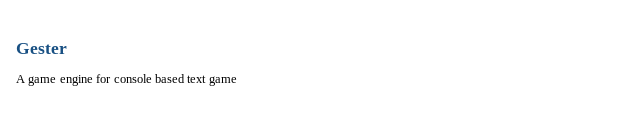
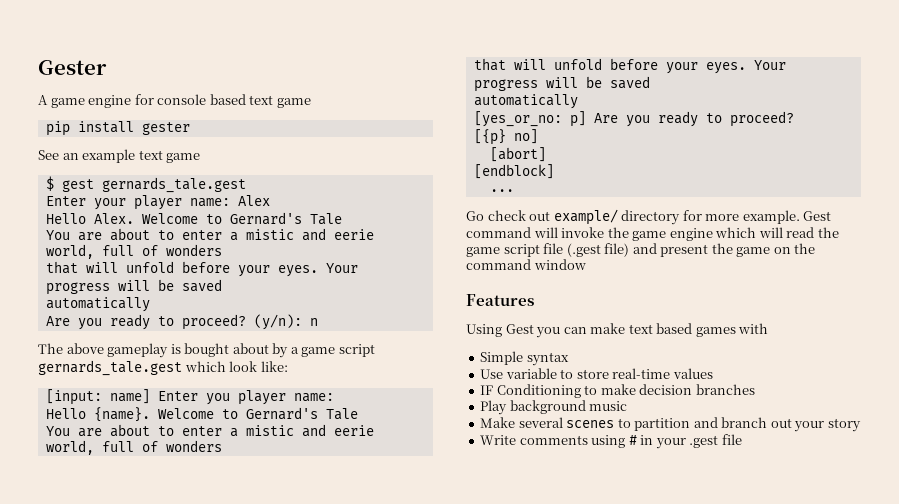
+ pip install gester
+ See an example text game
+ $ gest gernards_tale.gest
+ Enter your player name: Alex
+ Hello Alex. Welcome to Gernard's Tale
+ You are about to enter a mistic and eerie world, full of wonders
+ that will unfold before your eyes. Your progress will be saved
+ automatically
+ Are you ready to proceed? (y/n): n
+ The above gameplay is bought about by a game script gernards_tale.gest which look like:
+ [input: name] Enter you player name:
+ Hello {name}. Welcome to Gernard's Tale
+ You are about to enter a mistic and eerie world, full of wonders
+ that will unfold before your eyes. Your progress will be saved
+ automatically
+ [yes_or_no: p] Are you ready to proceed?
+ [{p} no]
+ [abort]
+ [endblock]
+ ...
+ Go check out example/ directory for more example. Gest command will invoke the game engine which will read the game script file (.gest file) and present the game on the command window
+ Features
+ Using Gest you can make text based games with
+ Simple syntax
+ Use variable to store real-time values
+ IF Conditioning to make decision branches
+ Play background music
+ Make several scenes to partition and branch out your story
+ Write comments using # in your .gest file

